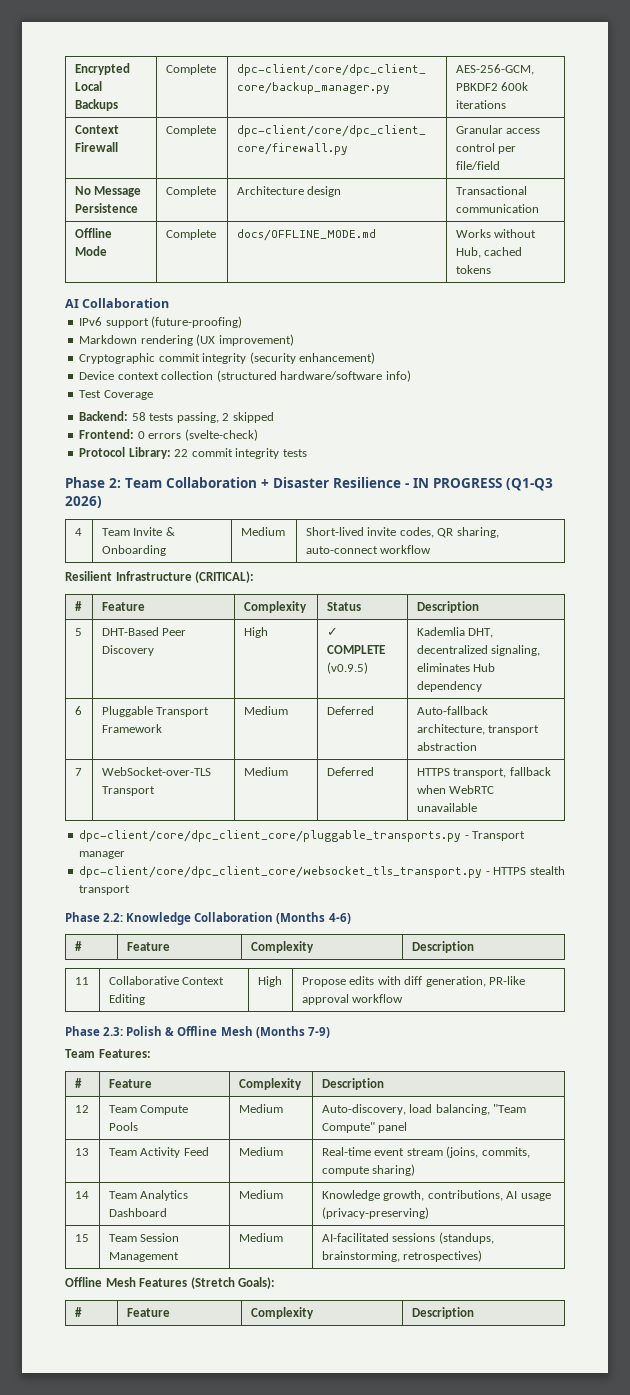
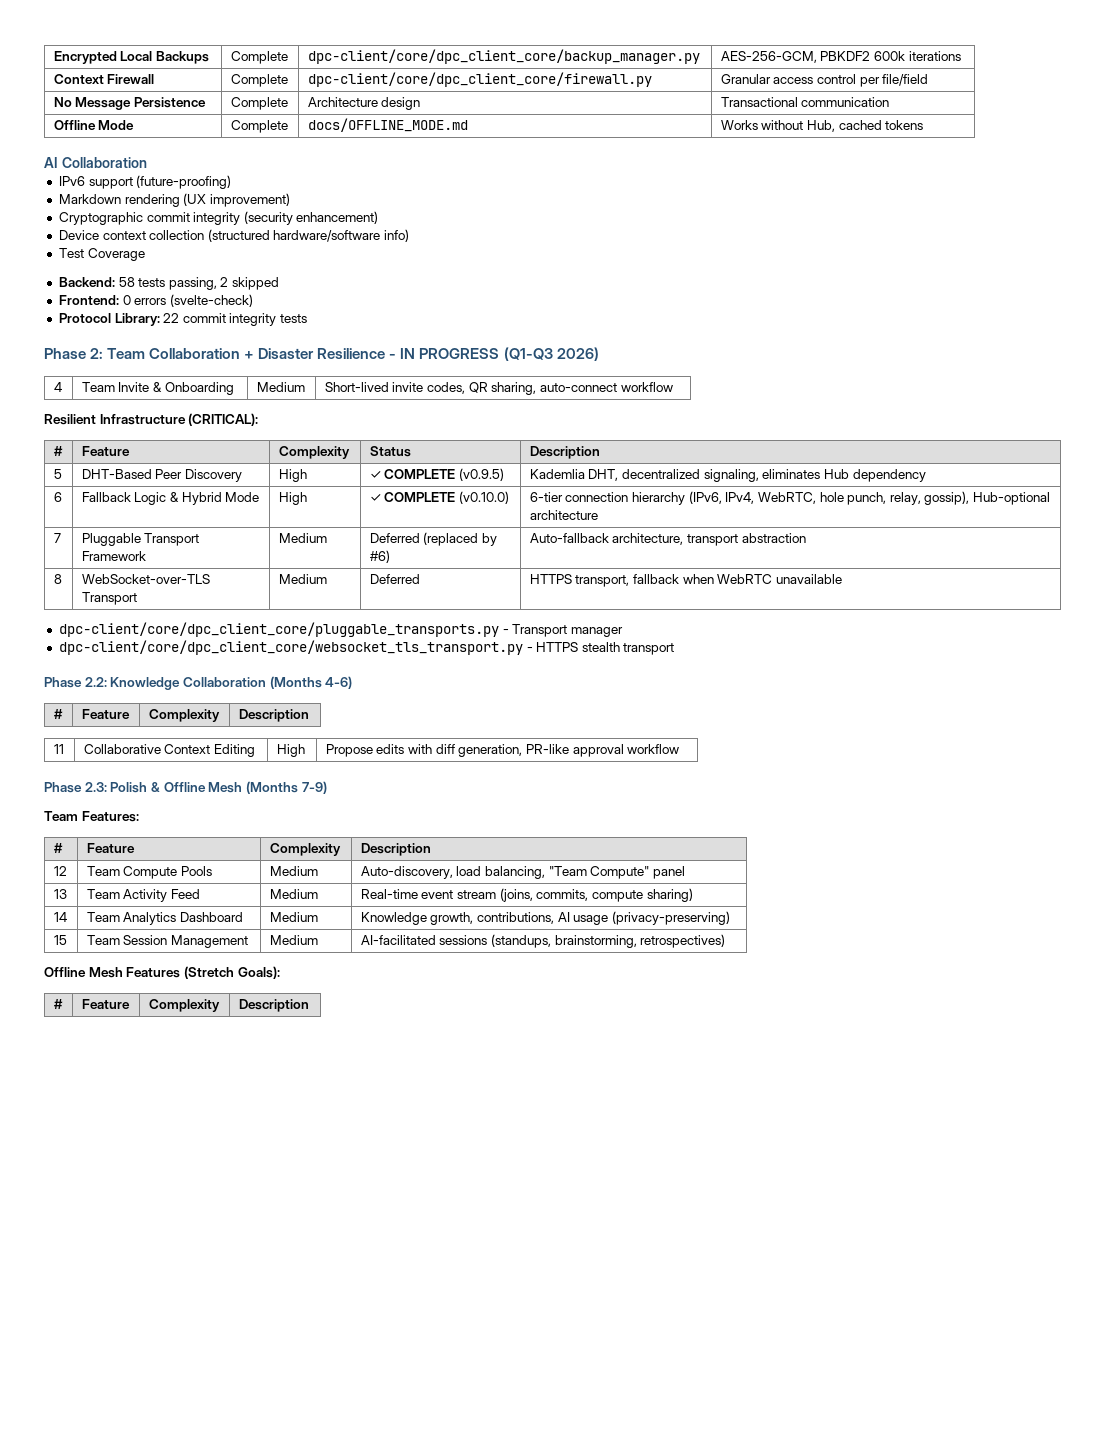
- 6 | Pluggable Transport Framework | Medium | Deferred | Auto-fallback architecture, transport abstraction
+ 6 | Fallback Logic & Hybrid Mode | High | ✓ COMPLETE (v0.10.0) | 6-tier connection hierarchy (IPv6, IPv4, WebRTC, hole punch, relay, gossip), Hub-optional architecture
+ 7 | Pluggable Transport Framework | Medium | Deferred (replaced by #6) | Auto-fallback architecture, transport abstraction
- 7 | WebSocket-over-TLS Transport | Medium | Deferred | HTTPS transport, fallback when WebRTC unavailable
+ 8 | WebSocket-over-TLS Transport | Medium | Deferred | HTTPS transport, fallback when WebRTC unavailable

